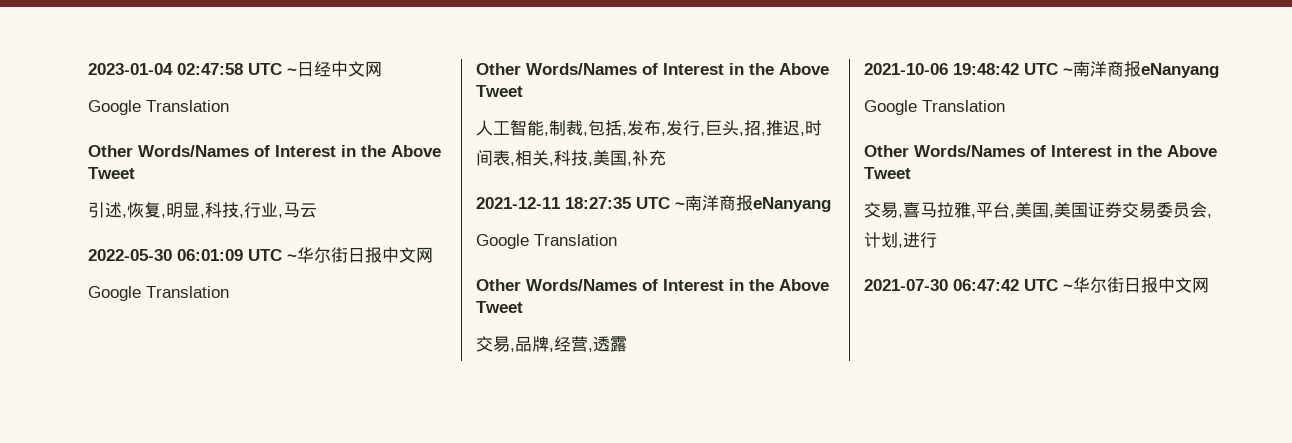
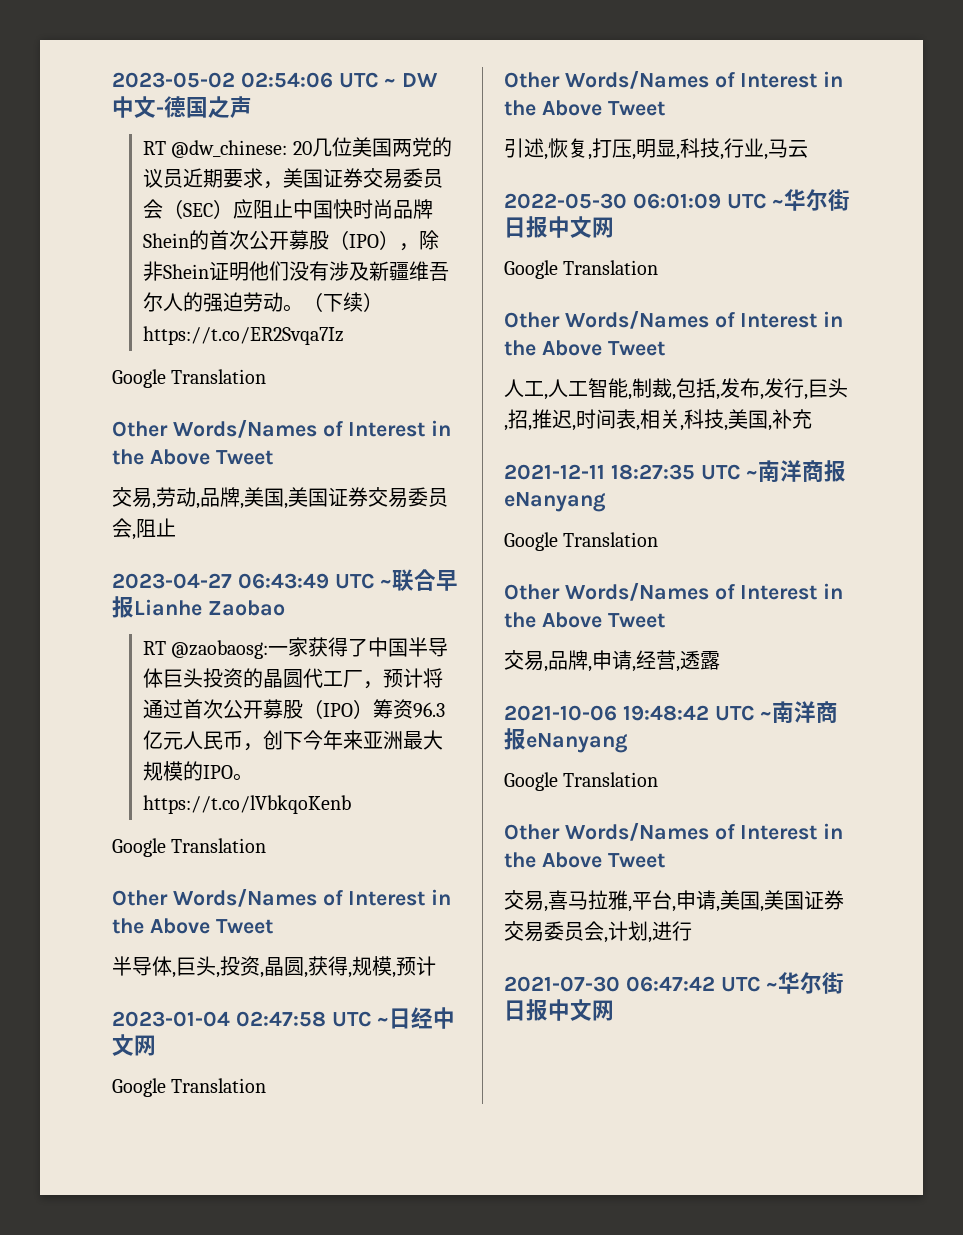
+ 2023-05-02 02:54:06 UTC ~ DW中文-德国之声
+ RT @dw_chinese: 20几位美国两党的议员近期要求，美国证券交易委员会（SEC）应阻止中国快时尚品牌Shein的首次公开募股（IPO），除非Shein证明他们没有涉及新疆维吾尔人的强迫劳动。（下续）https://t.co/ER2Svqa7Iz
+ Google Translation
+ Other Words/Names of Interest in the Above Tweet
+ 交易,劳动,品牌,美国,美国证券交易委员会,阻止
+ 2023-04-27 06:43:49 UTC ~联合早报Lianhe Zaobao
+ RT @zaobaosg:一家获得了中国半导体巨头投资的晶圆代工厂，预计将通过首次公开募股（IPO）筹资96.3亿元人民币，创下今年来亚洲最大规模的IPO。https://t.co/lVbkqoKenb
+ Google Translation
+ Other Words/Names of Interest in the Above Tweet
+ 半导体,巨头,投资,晶圆,获得,规模,预计
- 引述,恢复,明显,科技,行业,马云
+ 引述,恢复,打压,明显,科技,行业,马云
- 人工智能,制裁,包括,发布,发行,巨头,招,推迟,时间表,相关,科技,美国,补充
+ 人工,人工智能,制裁,包括,发布,发行,巨头,招,推迟,时间表,相关,科技,美国,补充
- 交易,品牌,经营,透露
+ 交易,品牌,申请,经营,透露
- 交易,喜马拉雅,平台,美国,美国证券交易委员会,计划,进行
+ 交易,喜马拉雅,平台,申请,美国,美国证券交易委员会,计划,进行

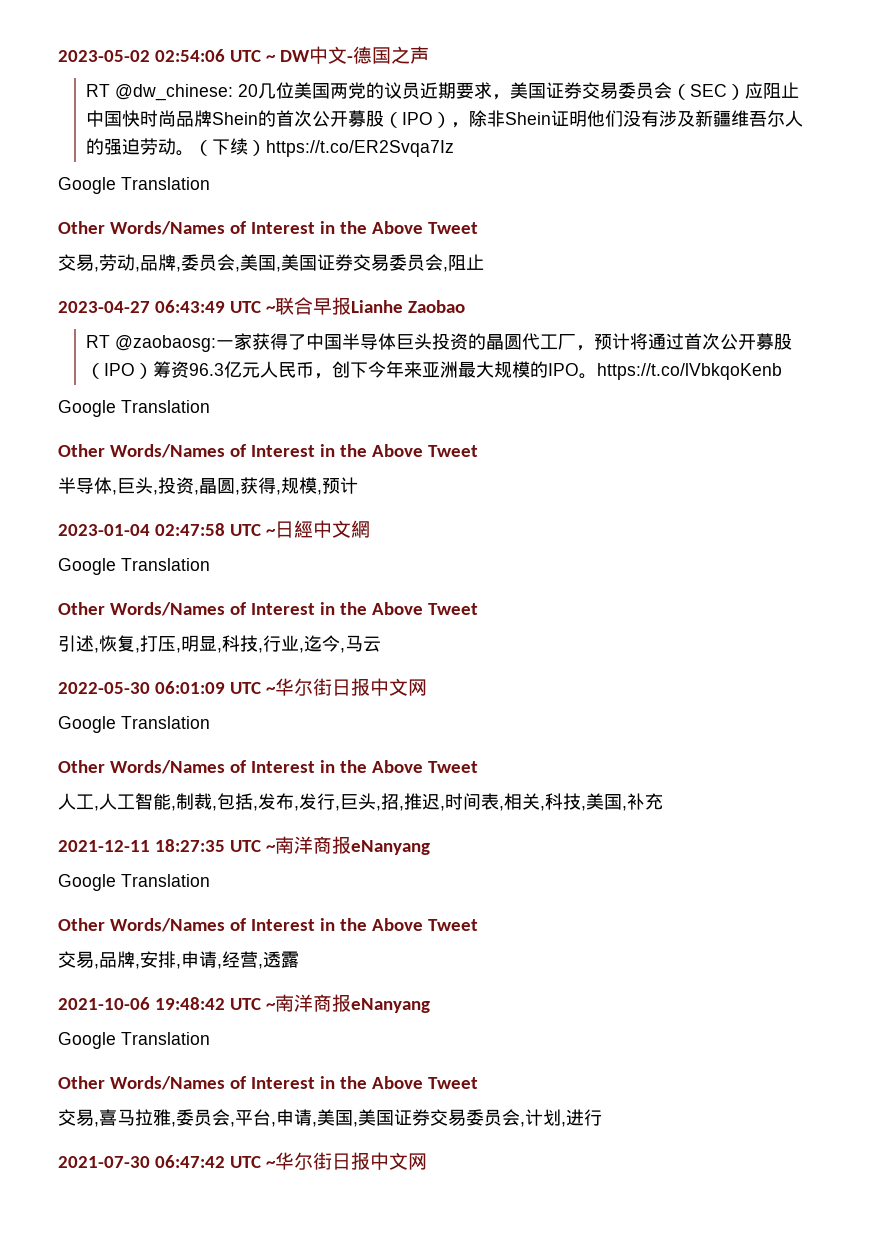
- 交易,劳动,品牌,美国,美国证券交易委员会,阻止
+ 交易,劳动,品牌,委员会,美国,美国证券交易委员会,阻止
- 2023-01-04 02:47:58 UTC ~日经中文网
+ 2023-01-04 02:47:58 UTC ~日經中文網
- 引述,恢复,打压,明显,科技,行业,马云
+ 引述,恢复,打压,明显,科技,行业,迄今,马云
- 交易,品牌,申请,经营,透露
+ 交易,品牌,安排,申请,经营,透露
- 交易,喜马拉雅,平台,申请,美国,美国证券交易委员会,计划,进行
+ 交易,喜马拉雅,委员会,平台,申请,美国,美国证券交易委员会,计划,进行

